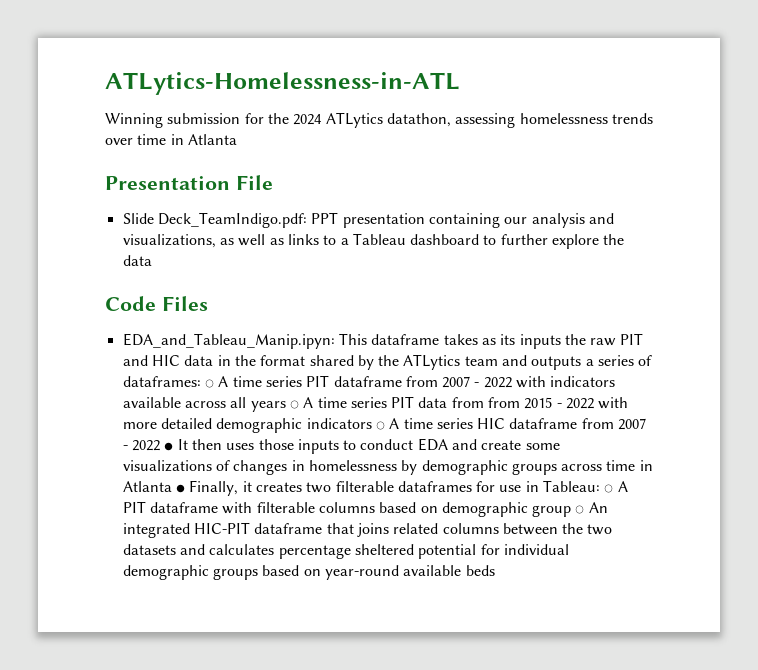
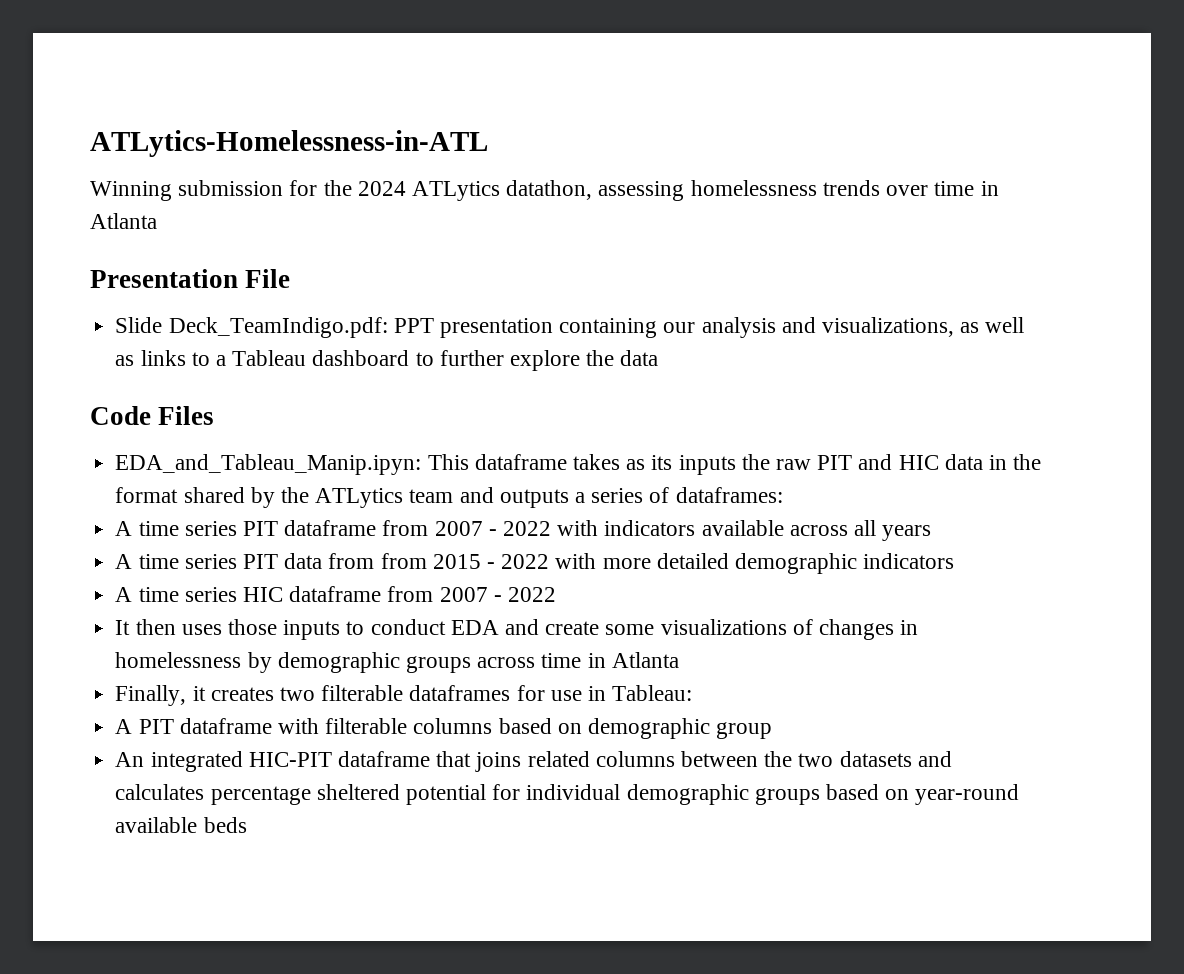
- This dataframe takes as its inputs the raw PIT and HIC data in the format shared by the ATLytics team and outputs a series of dataframes: ○ A time series PIT dataframe from 2007 - 2022 with indicators available across all years ○ A time series PIT data from from 2015 - 2022 with more detailed demographic indicators ○ A time series HIC dataframe from 2007 - 2022 ● It then uses those inputs to conduct EDA and create some visualizations of changes in homelessness by demographic groups across time in Atlanta ● Finally, it creates two filterable dataframes for use in Tableau: ○ A PIT dataframe with filterable columns based on demographic group ○ An integrated HIC-PIT dataframe that joins related columns between the two datasets and calculates percentage sheltered potential for individual demographic groups based on year-round available beds
+ This dataframe takes as its inputs the raw PIT and HIC data in the format shared by the ATLytics team and outputs a series of dataframes:
+ A time series PIT dataframe from 2007 - 2022 with indicators available across all years
+ A time series PIT data from from 2015 - 2022 with more detailed demographic indicators
+ A time series HIC dataframe from 2007 - 2022
+ It then uses those inputs to conduct EDA and create some visualizations of changes in homelessness by demographic groups across time in Atlanta
+ Finally, it creates two filterable dataframes for use in Tableau:
+ A PIT dataframe with filterable columns based on demographic group
+ An integrated HIC-PIT dataframe that joins related columns between the two datasets and calculates percentage sheltered potential for individual demographic groups based on year-round available beds

